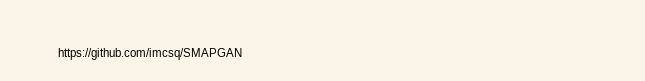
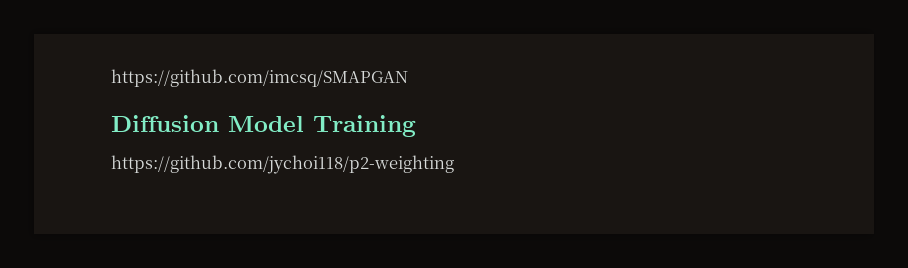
+ Diffusion Model Training
+ https://github.com/jychoi118/p2-weighting

